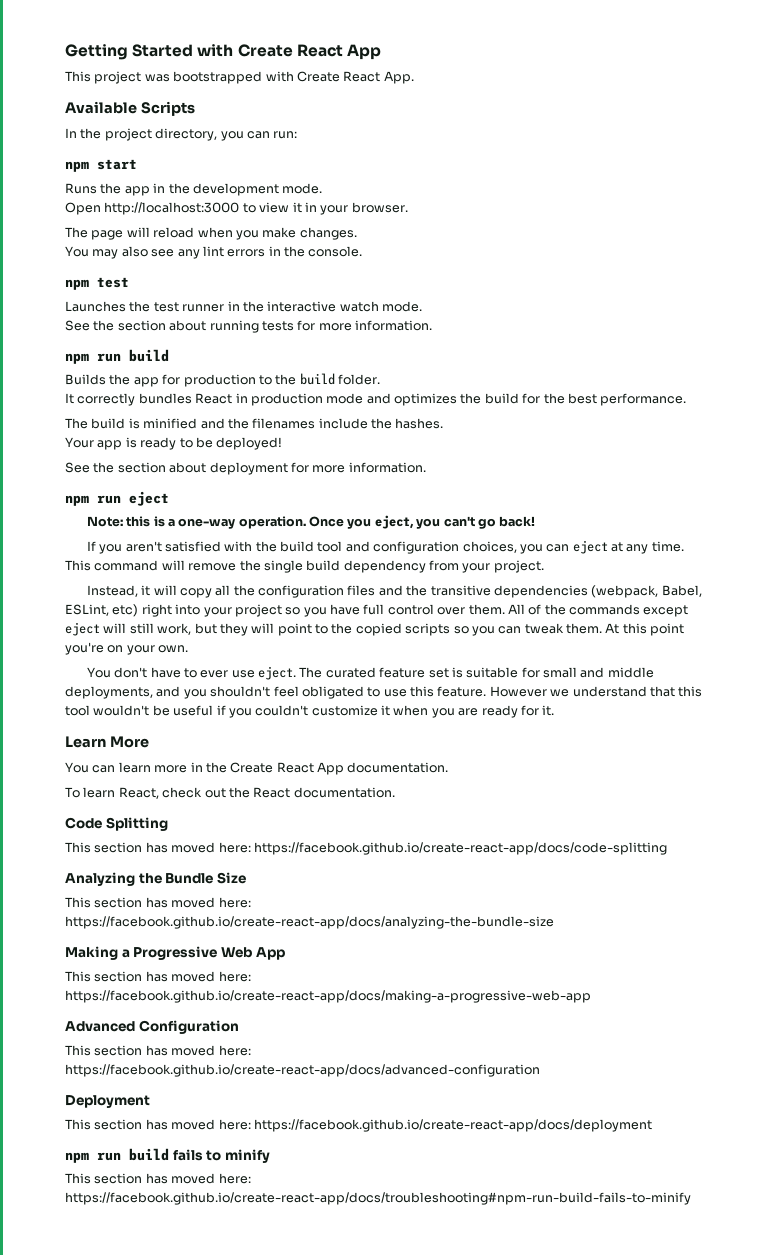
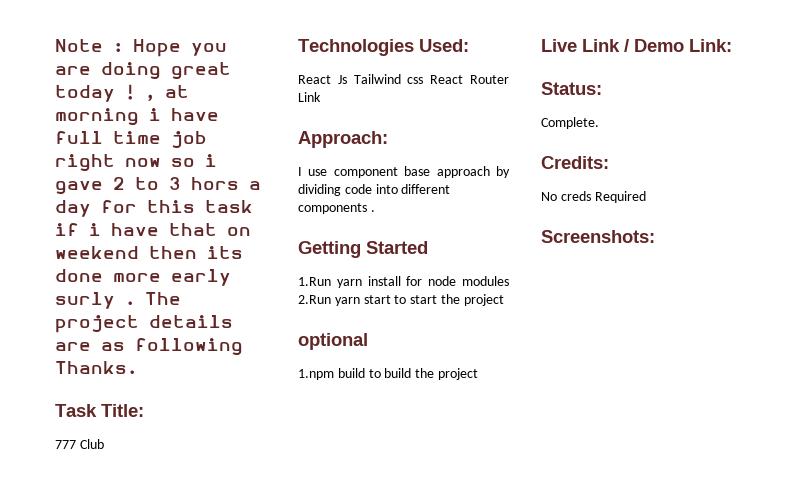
- Getting Started with Create React App
- This project was bootstrapped with Create React App.
- Available Scripts
- In the project directory, you can run:
- npm start
- Runs the app in the development mode.
- Open http://localhost:3000 to view it in your browser.
- The page will reload when you make changes.
- You may also see any lint errors in the console.
- npm test
- Launches the test runner in the interactive watch mode.
- See the section about running tests for more information.
- npm run build
- Builds the app for production to the build folder.
- It correctly bundles React in production mode and optimizes the build for the best performance.
- The build is minified and the filenames include the hashes.
- Your app is ready to be deployed!
- See the section about deployment for more information.
- npm run eject
- Note: this is a one-way operation. Once you eject, you can't go back!
- If you aren't satisfied with the build tool and configuration choices, you can eject at any time. This command will remove the single build dependency from your project.
- Instead, it will copy all the configuration files and the transitive dependencies (webpack, Babel, ESLint, etc) right into your project so you have full control over them. All of the commands except eject will still work, but they will point to the copied scripts so you can tweak them. At this point you're on your own.
- You don't have to ever use eject. The curated feature set is suitable for small and middle deployments, and you shouldn't feel obligated to use this feature. However we understand that this tool wouldn't be useful if you couldn't customize it when you are ready for it.
- Learn More
- You can learn more in the Create React App documentation.
- To learn React, check out the React documentation.
- Code Splitting
- This section has moved here: https://facebook.github.io/create-react-app/docs/code-splitting
- Analyzing the Bundle Size
- This section has moved here: https://facebook.github.io/create-react-app/docs/analyzing-the-bundle-size
- Making a Progressive Web App
- This section has moved here: https://facebook.github.io/create-react-app/docs/making-a-progressive-web-app
- Advanced Configuration
- This section has moved here: https://facebook.github.io/create-react-app/docs/advanced-configuration
- Deployment
- This section has moved here: https://facebook.github.io/create-react-app/docs/deployment
- npm run build fails to minify
- This section has moved here: https://facebook.github.io/create-react-app/docs/troubleshooting#npm-run-build-fails-to-minify
+ Note : Hope you are doing great today ! , at morning i have full time job right now so i gave 2 to 3 hors a day for this task if i have that on weekend then its done more early surly . The project details are as following Thanks.
+ Task Title:
+ 777 Club
+ Technologies Used:
+ React Js Tailwind css React Router Link
+ Approach:
+ I use component base approach by dividing code into different components .
+ Getting Started
+ 1.Run yarn install for node modules 2.Run yarn start to start the project
+ optional
+ 1.npm build to build the project
+ Live Link / Demo Link:
+ Status:
+ Complete.
+ Credits:
+ No creds Required
+ Screenshots:

